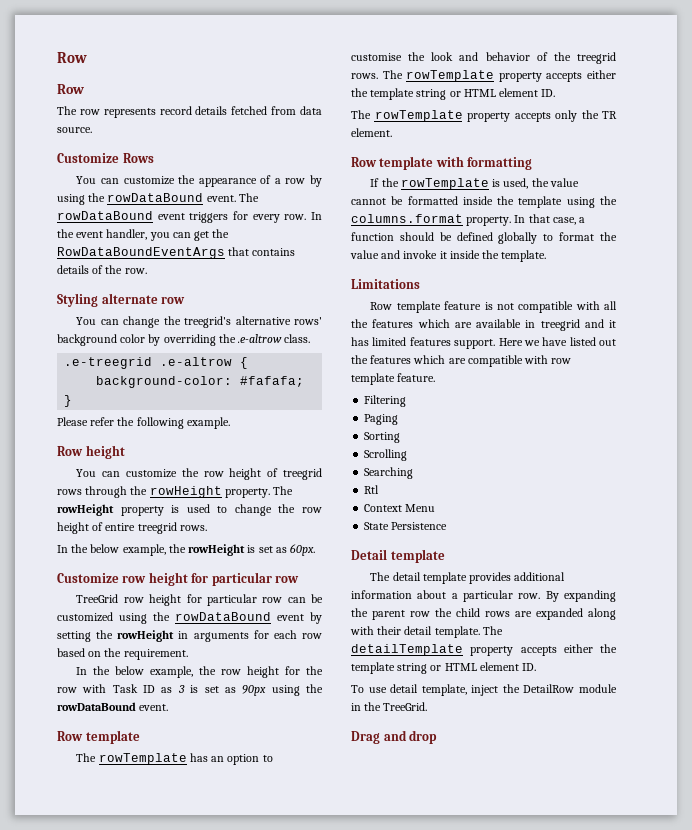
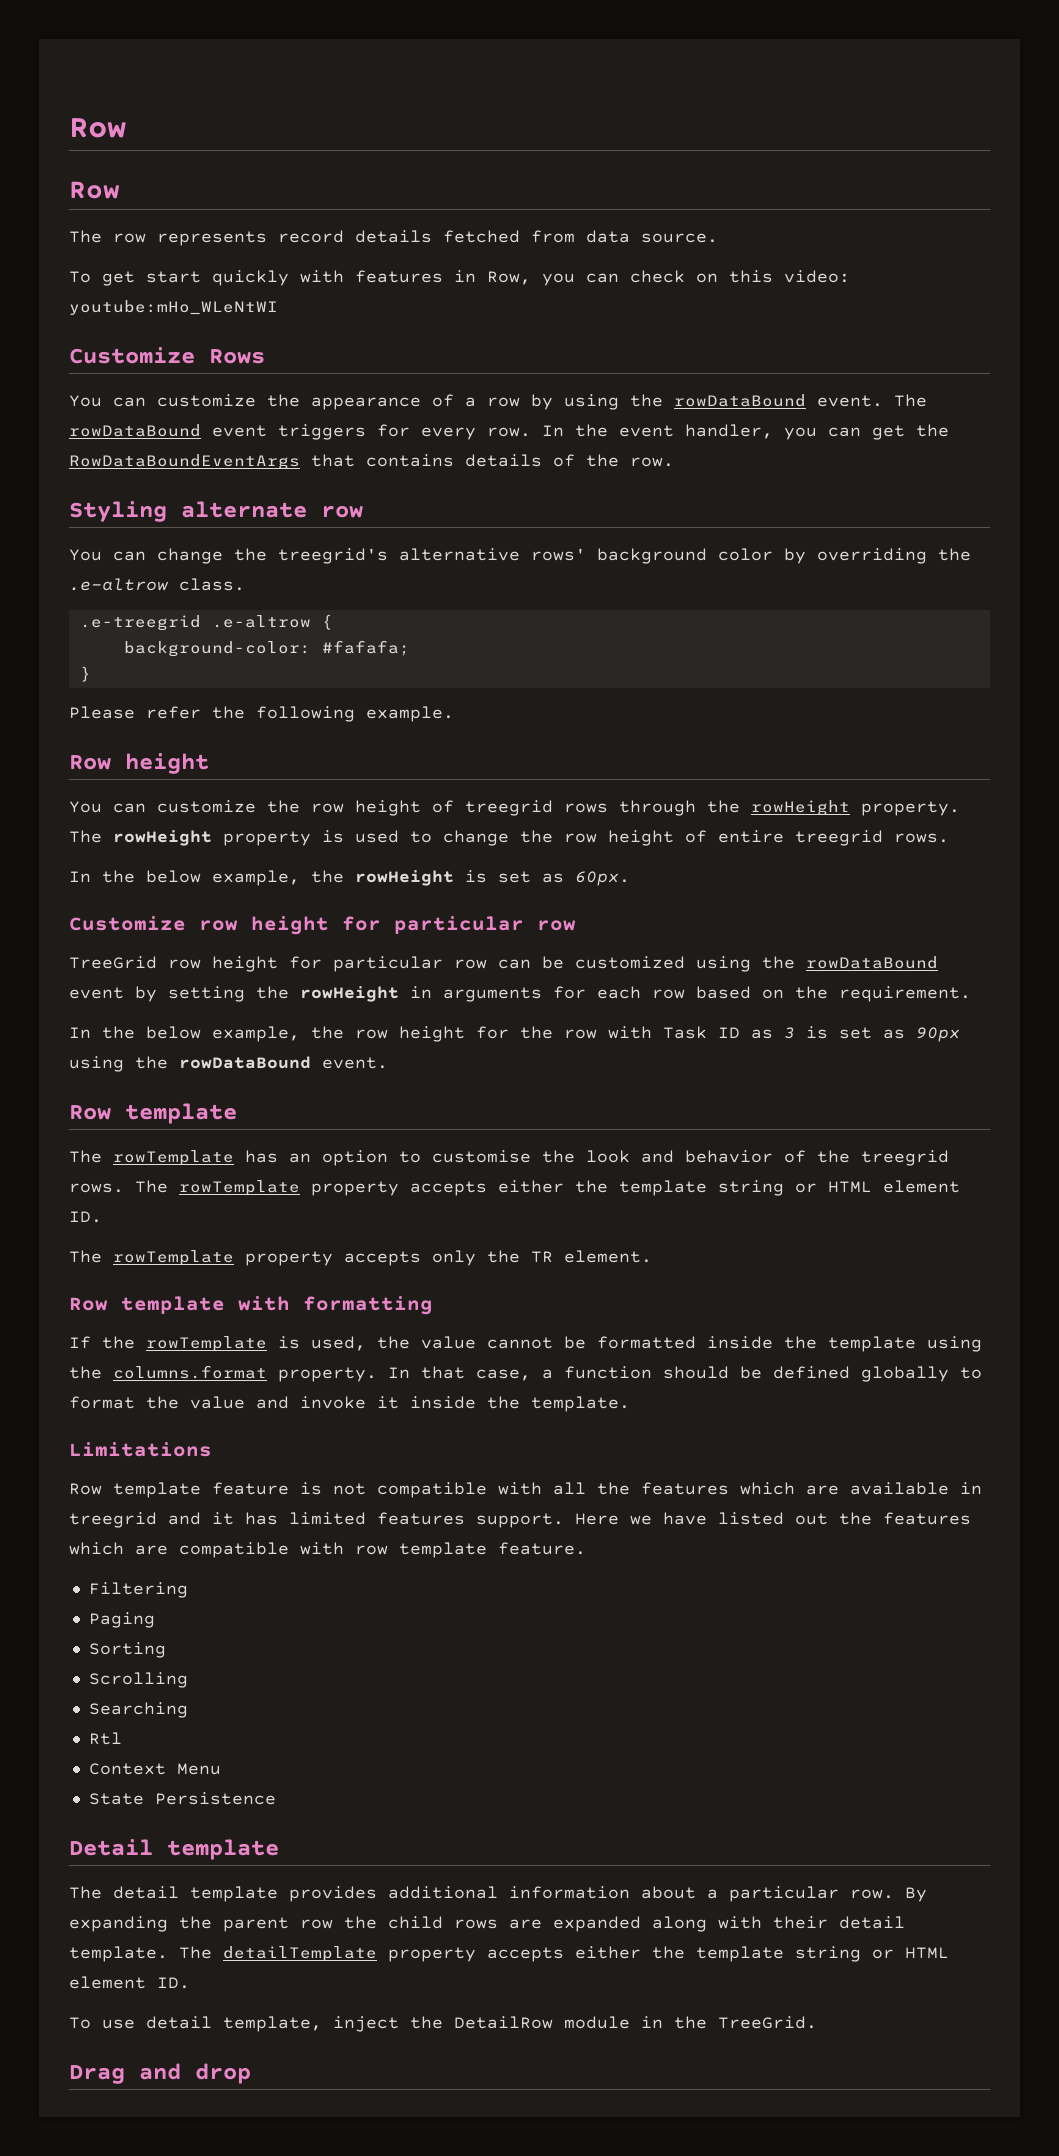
+ To get start quickly with features in Row, you can check on this video: youtube:mHo_WLeNtWI

